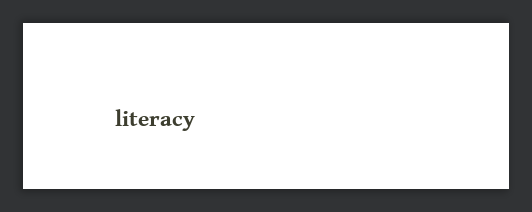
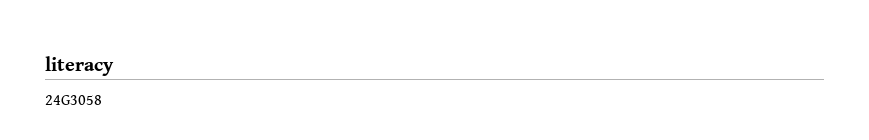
+ 24G3058

